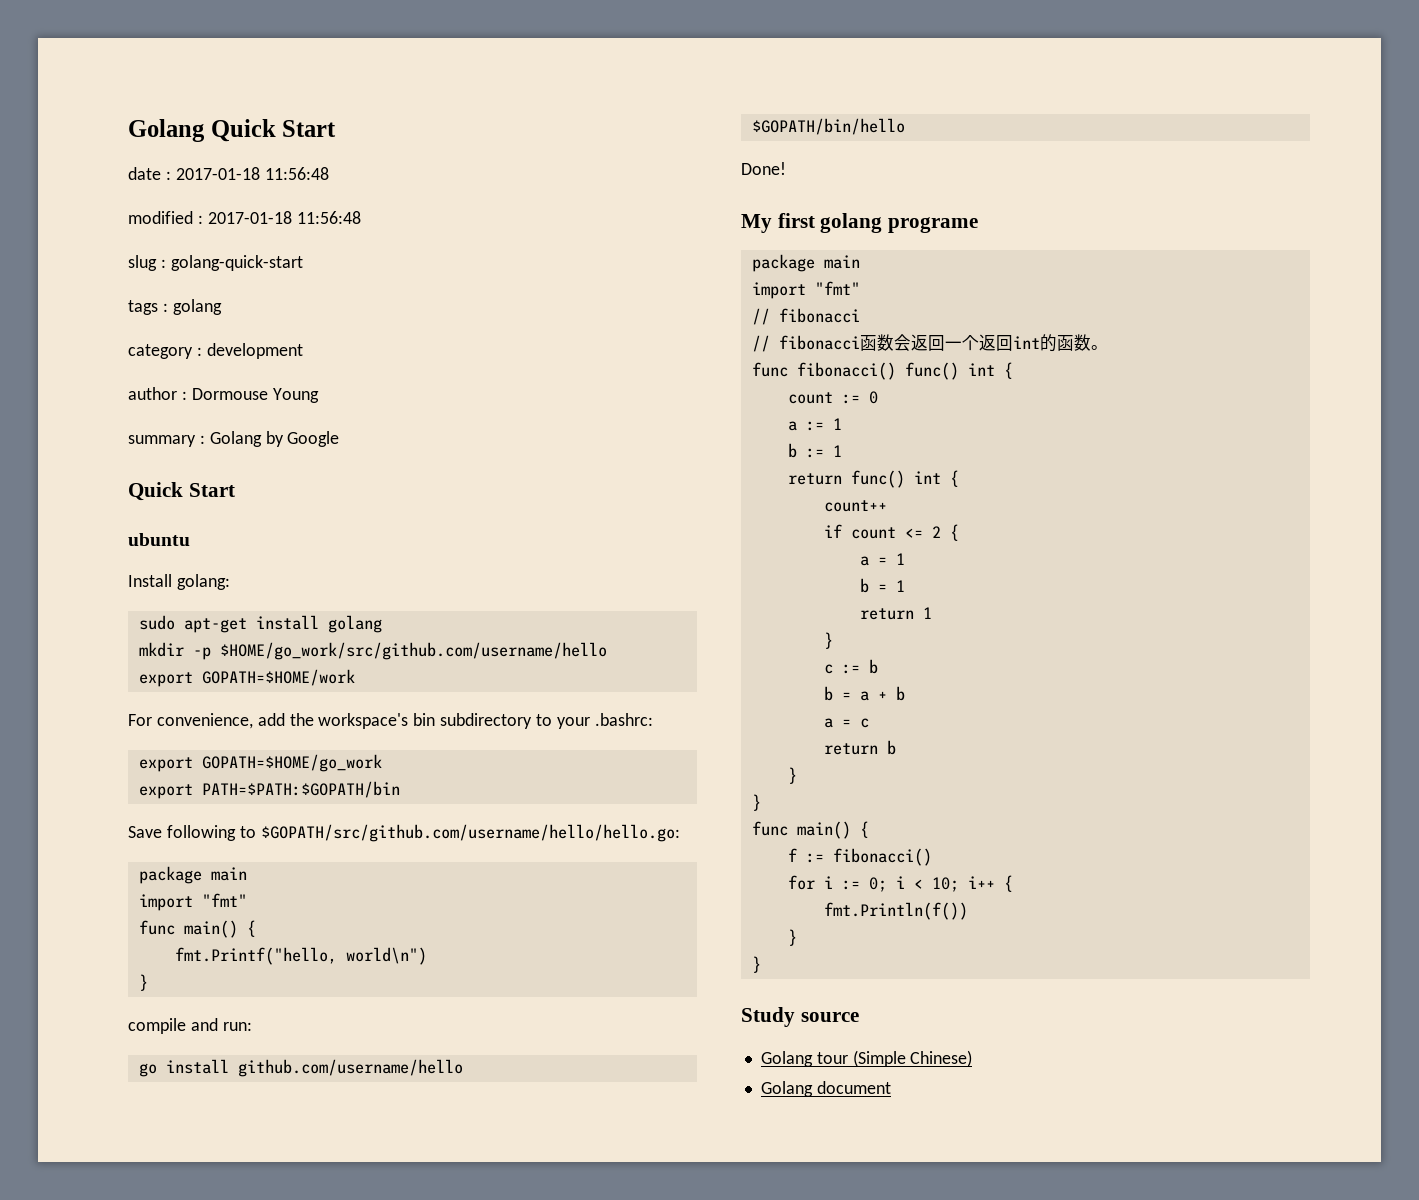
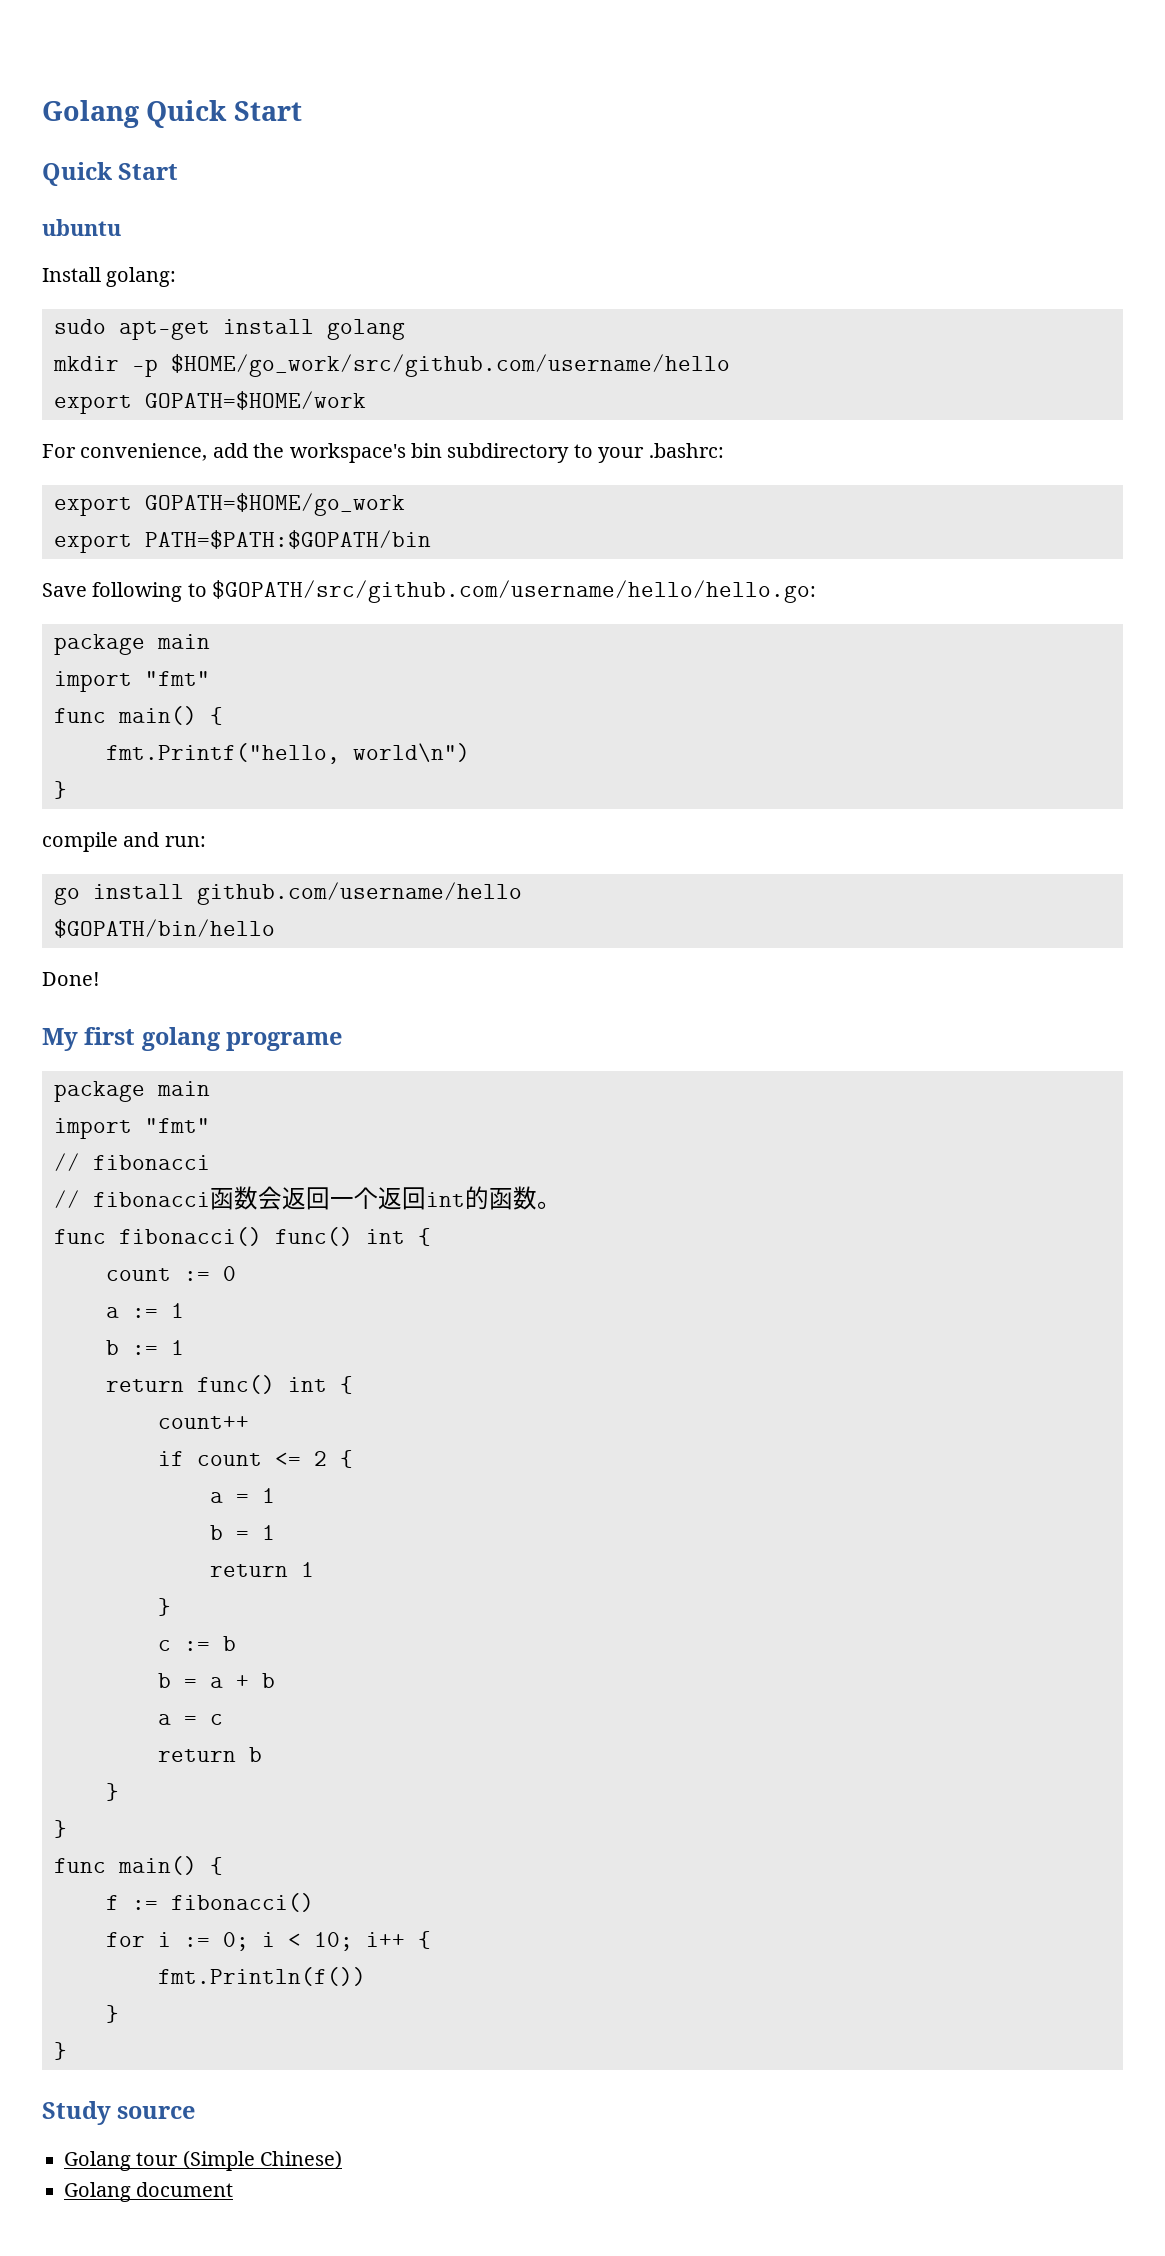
- date : 2017-01-18 11:56:48
- modified : 2017-01-18 11:56:48
- slug : golang-quick-start
- tags : golang
- category : development
- author : Dormouse Young
- summary : Golang by Google

